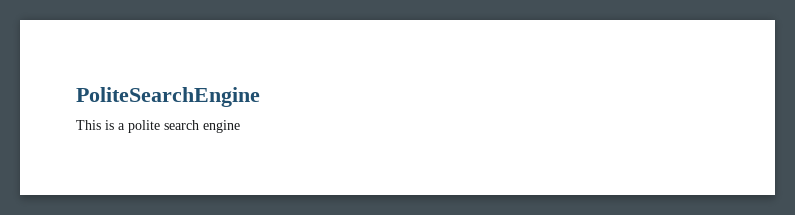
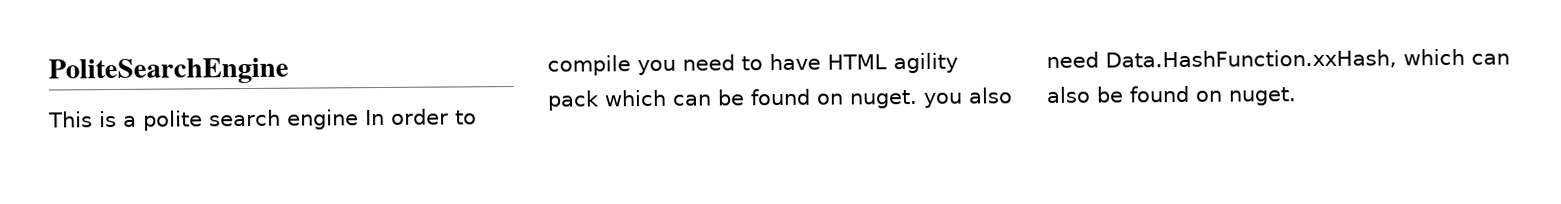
- This is a polite search engine
+ This is a polite search engine In order to compile you need to have HTML agility pack which can be found on nuget. you also need Data.HashFunction.xxHash, which can also be found on nuget.

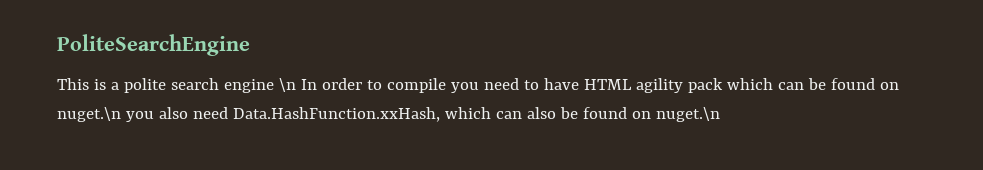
- This is a polite search engine In order to compile you need to have HTML agility pack which can be found on nuget. you also need Data.HashFunction.xxHash, which can also be found on nuget.
+ This is a polite search engine \n In order to compile you need to have HTML agility pack which can be found on nuget.\n you also need Data.HashFunction.xxHash, which can also be found on nuget.\n

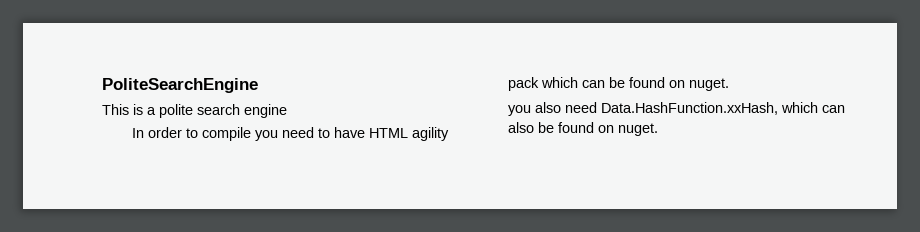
- This is a polite search engine \n In order to compile you need to have HTML agility pack which can be found on nuget.\n you also need Data.HashFunction.xxHash, which can also be found on nuget.\n
+ This is a polite search engine
+ In order to compile you need to have HTML agility pack which can be found on nuget.
+ you also need Data.HashFunction.xxHash, which can also be found on nuget.

